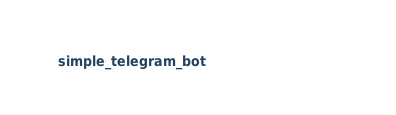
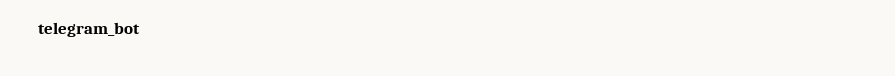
- simple_telegram_bot
+ telegram_bot

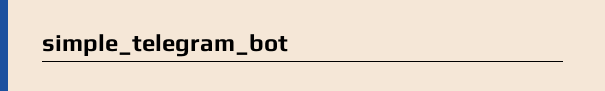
- telegram_bot
+ simple_telegram_bot

